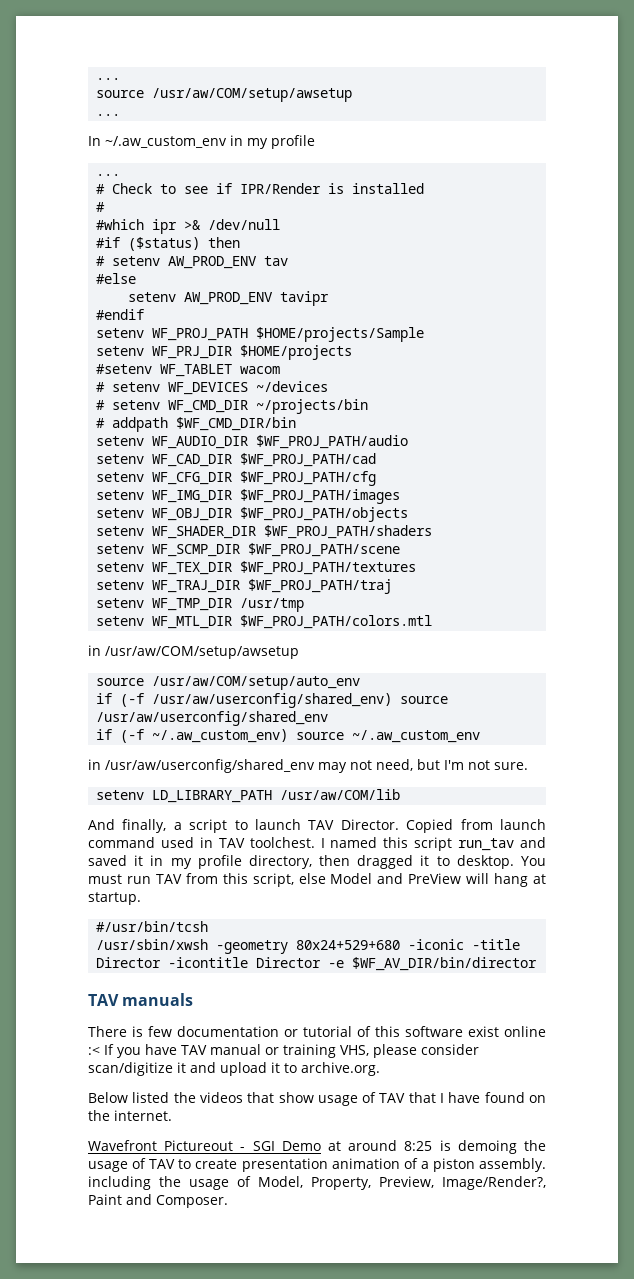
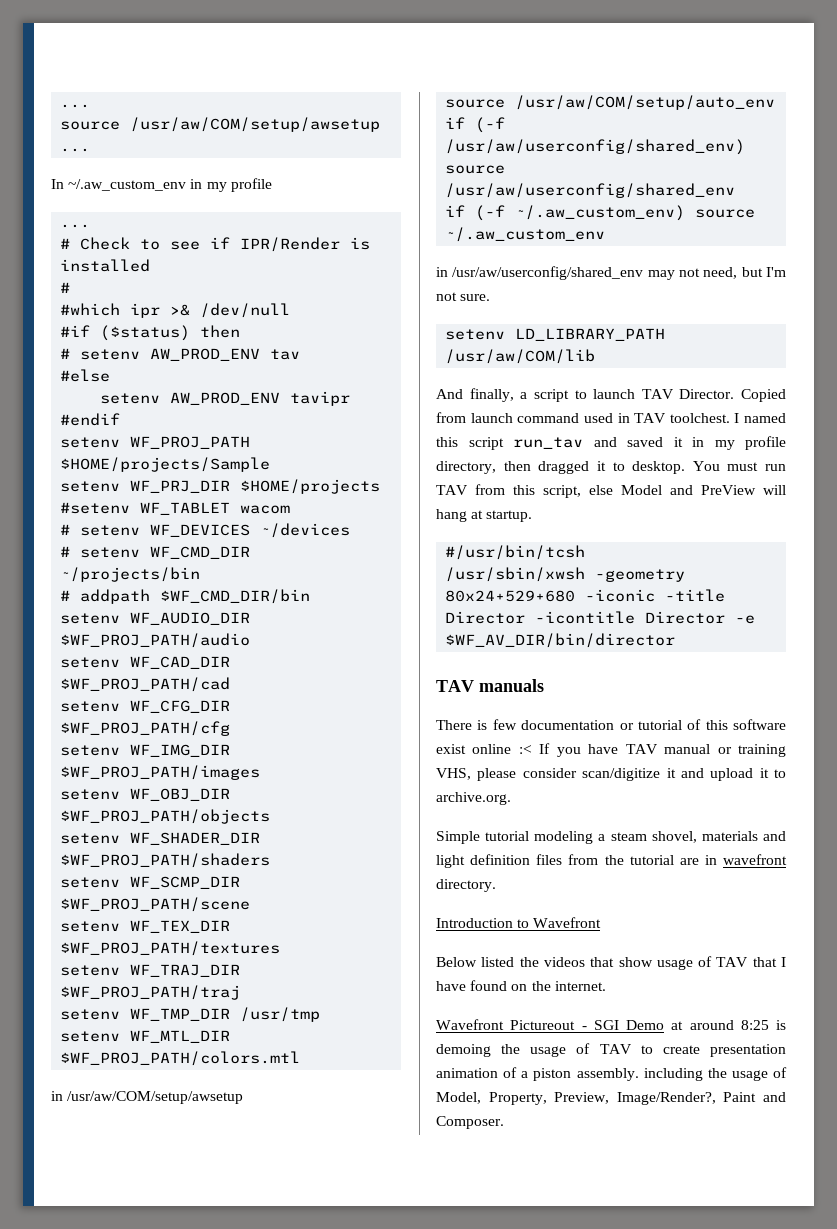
+ Simple tutorial modeling a steam shovel, materials and light definition files from the tutorial are in wavefront directory.
+ Introduction to Wavefront

